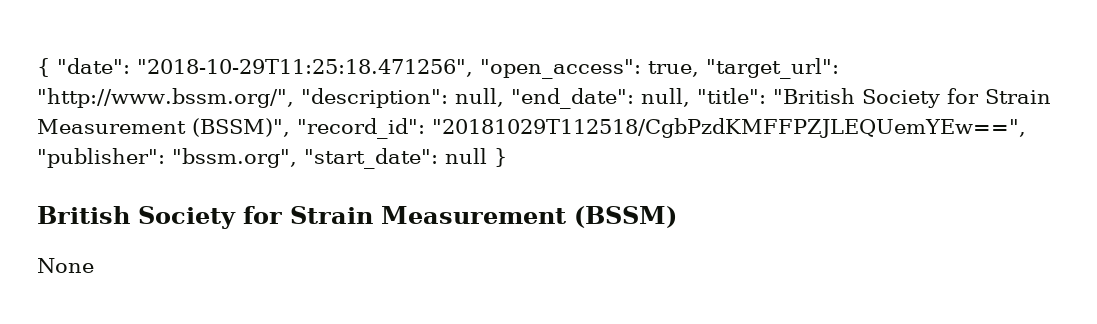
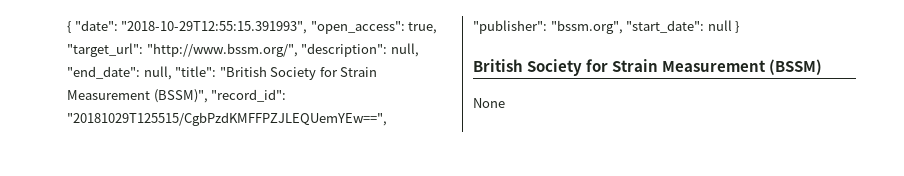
- { "date": "2018-10-29T11:25:18.471256", "open_access": true, "target_url": "http://www.bssm.org/", "description": null, "end_date": null, "title": "British Society for Strain Measurement (BSSM)", "record_id": "20181029T112518/CgbPzdKMFFPZJLEQUemYEw==", "publisher": "bssm.org", "start_date": null }
+ { "date": "2018-10-29T12:55:15.391993", "open_access": true, "target_url": "http://www.bssm.org/", "description": null, "end_date": null, "title": "British Society for Strain Measurement (BSSM)", "record_id": "20181029T125515/CgbPzdKMFFPZJLEQUemYEw==", "publisher": "bssm.org", "start_date": null }

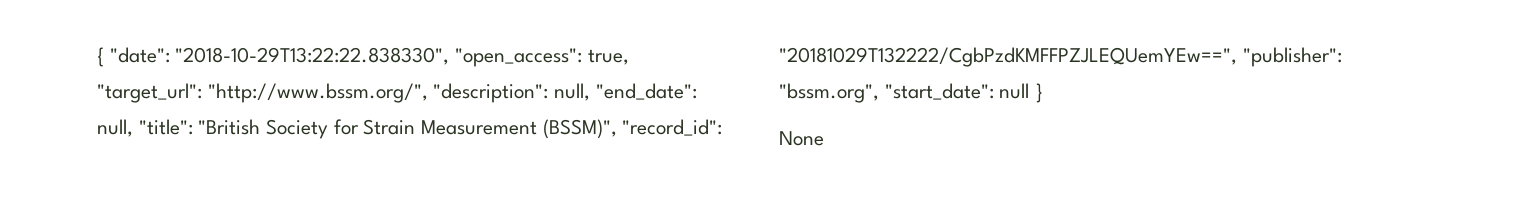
- { "date": "2018-10-29T12:55:15.391993", "open_access": true, "target_url": "http://www.bssm.org/", "description": null, "end_date": null, "title": "British Society for Strain Measurement (BSSM)", "record_id": "20181029T125515/CgbPzdKMFFPZJLEQUemYEw==", "publisher": "bssm.org", "start_date": null }
+ { "date": "2018-10-29T13:22:22.838330", "open_access": true, "target_url": "http://www.bssm.org/", "description": null, "end_date": null, "title": "British Society for Strain Measurement (BSSM)", "record_id": "20181029T132222/CgbPzdKMFFPZJLEQUemYEw==", "publisher": "bssm.org", "start_date": null }
- British Society for Strain Measurement (BSSM)

